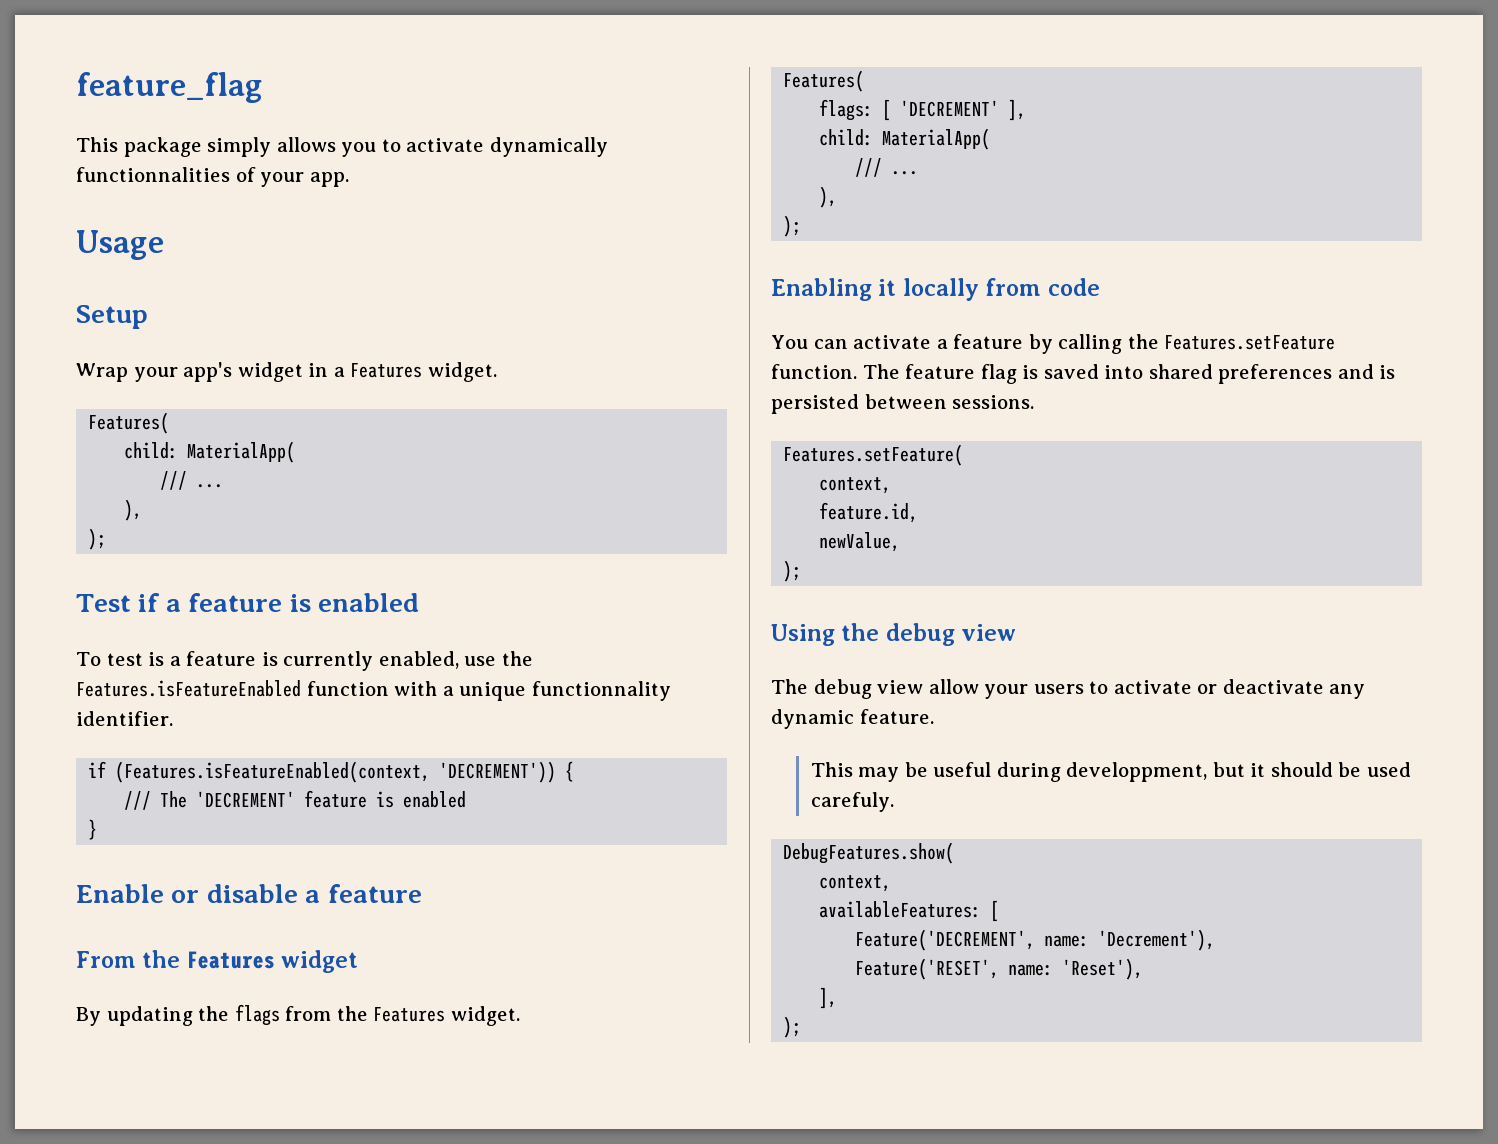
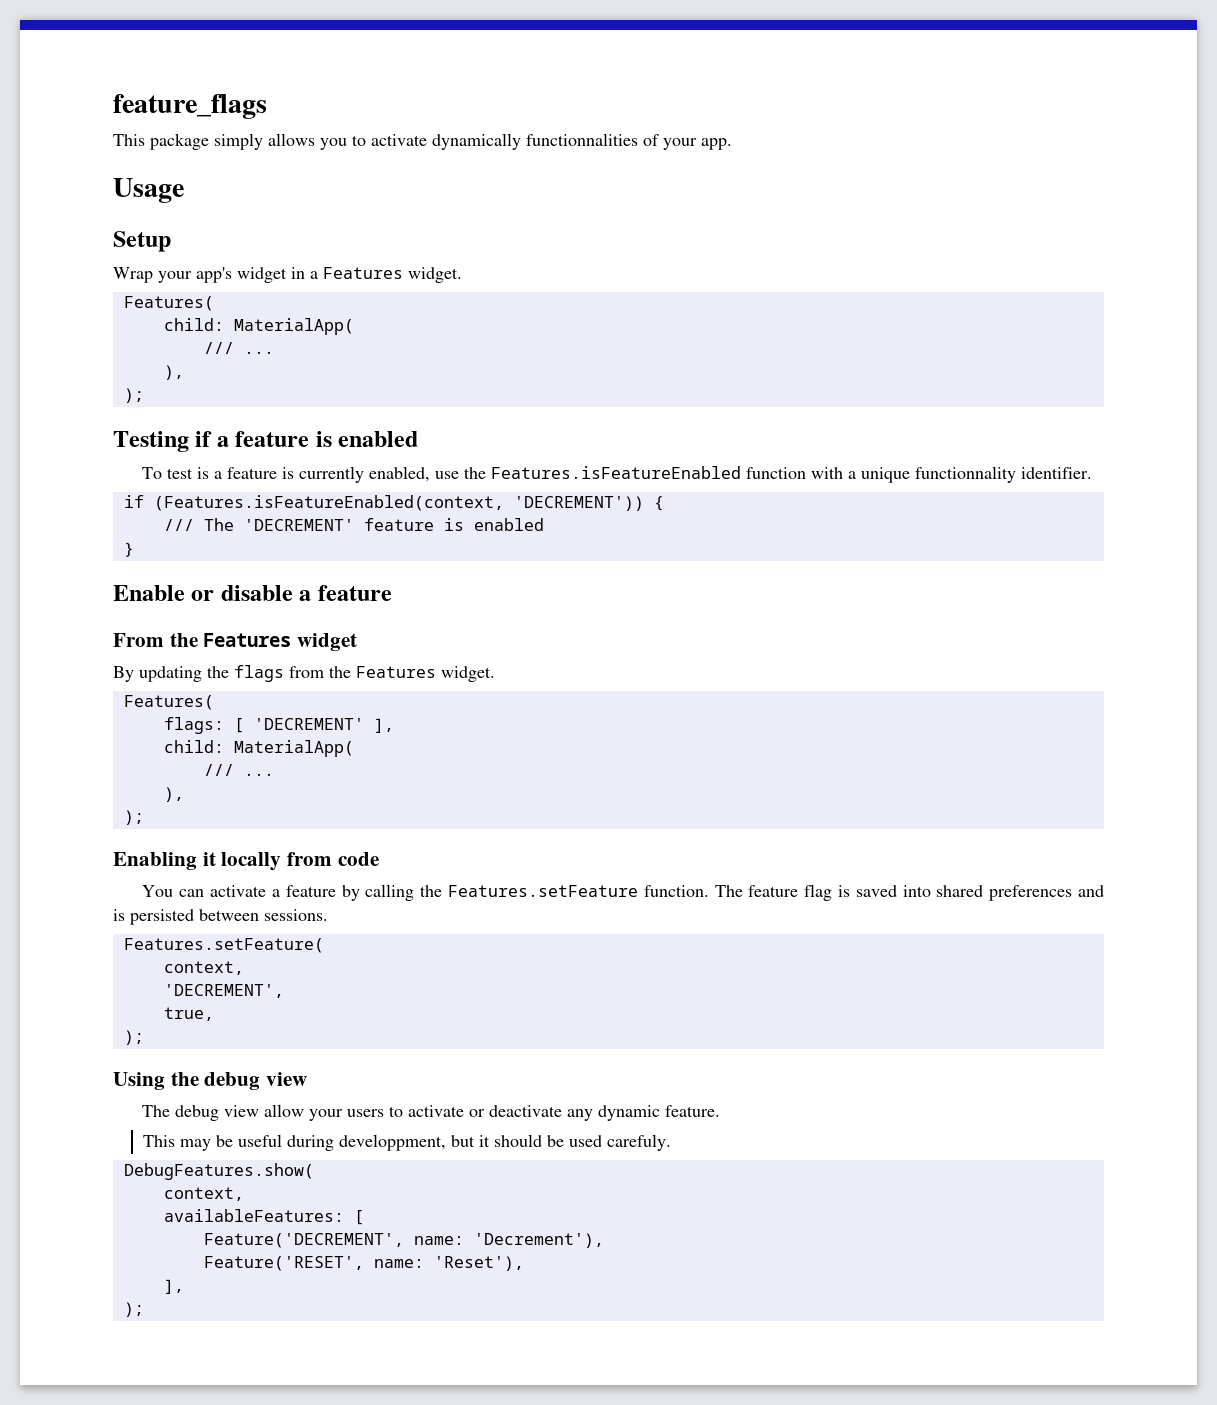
- feature_flag
+ feature_flags
- Test if a feature is enabled
+ Testing if a feature is enabled
- feature.id,
- newValue,
+ 'DECREMENT',
+ true,

